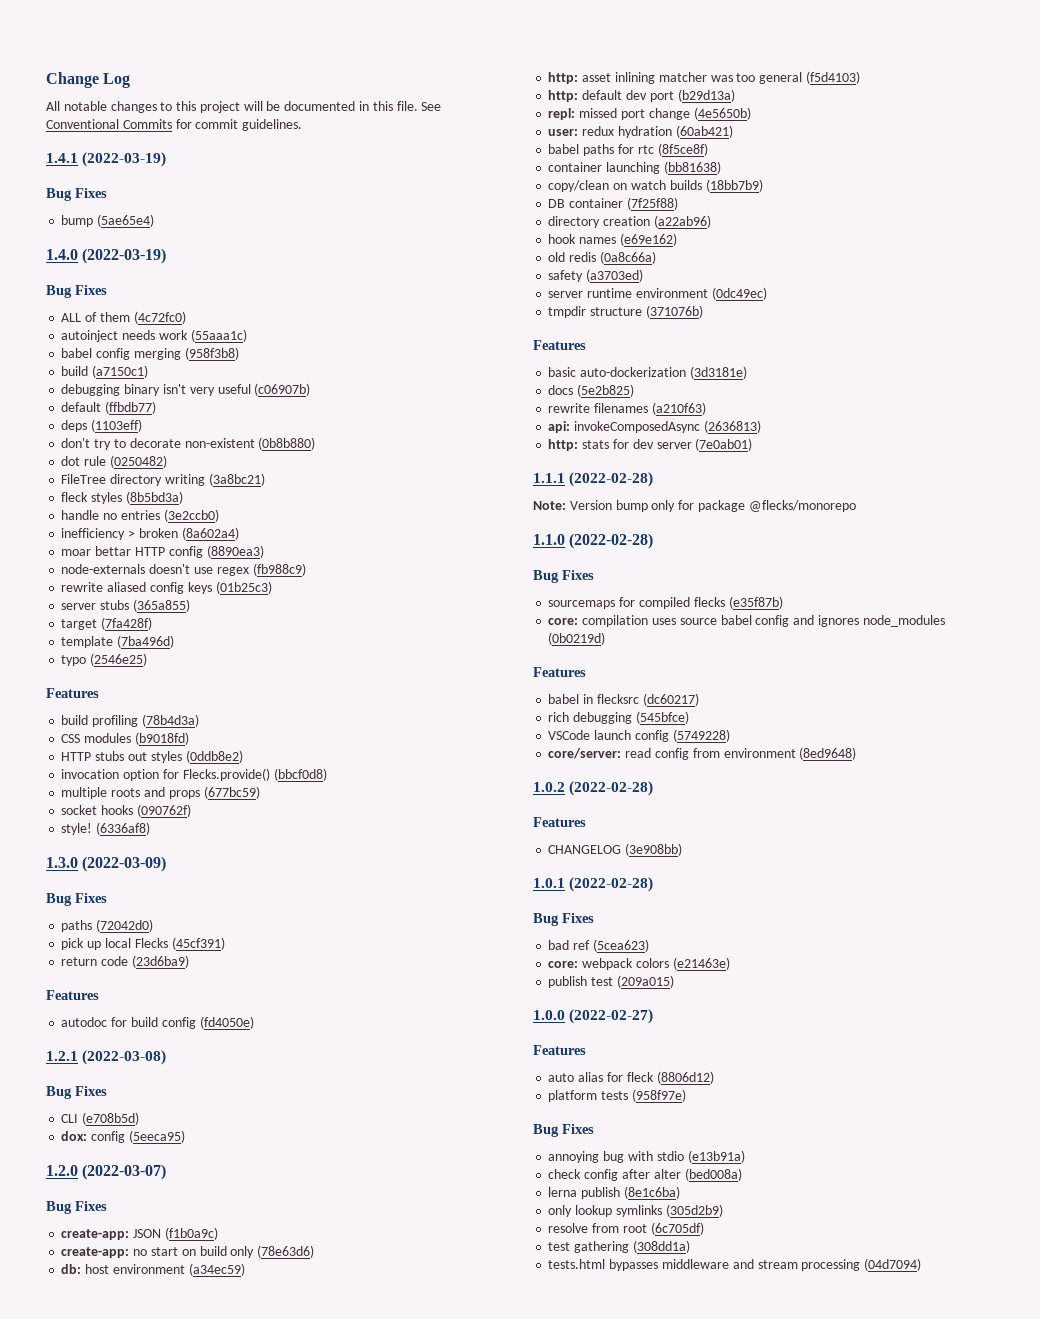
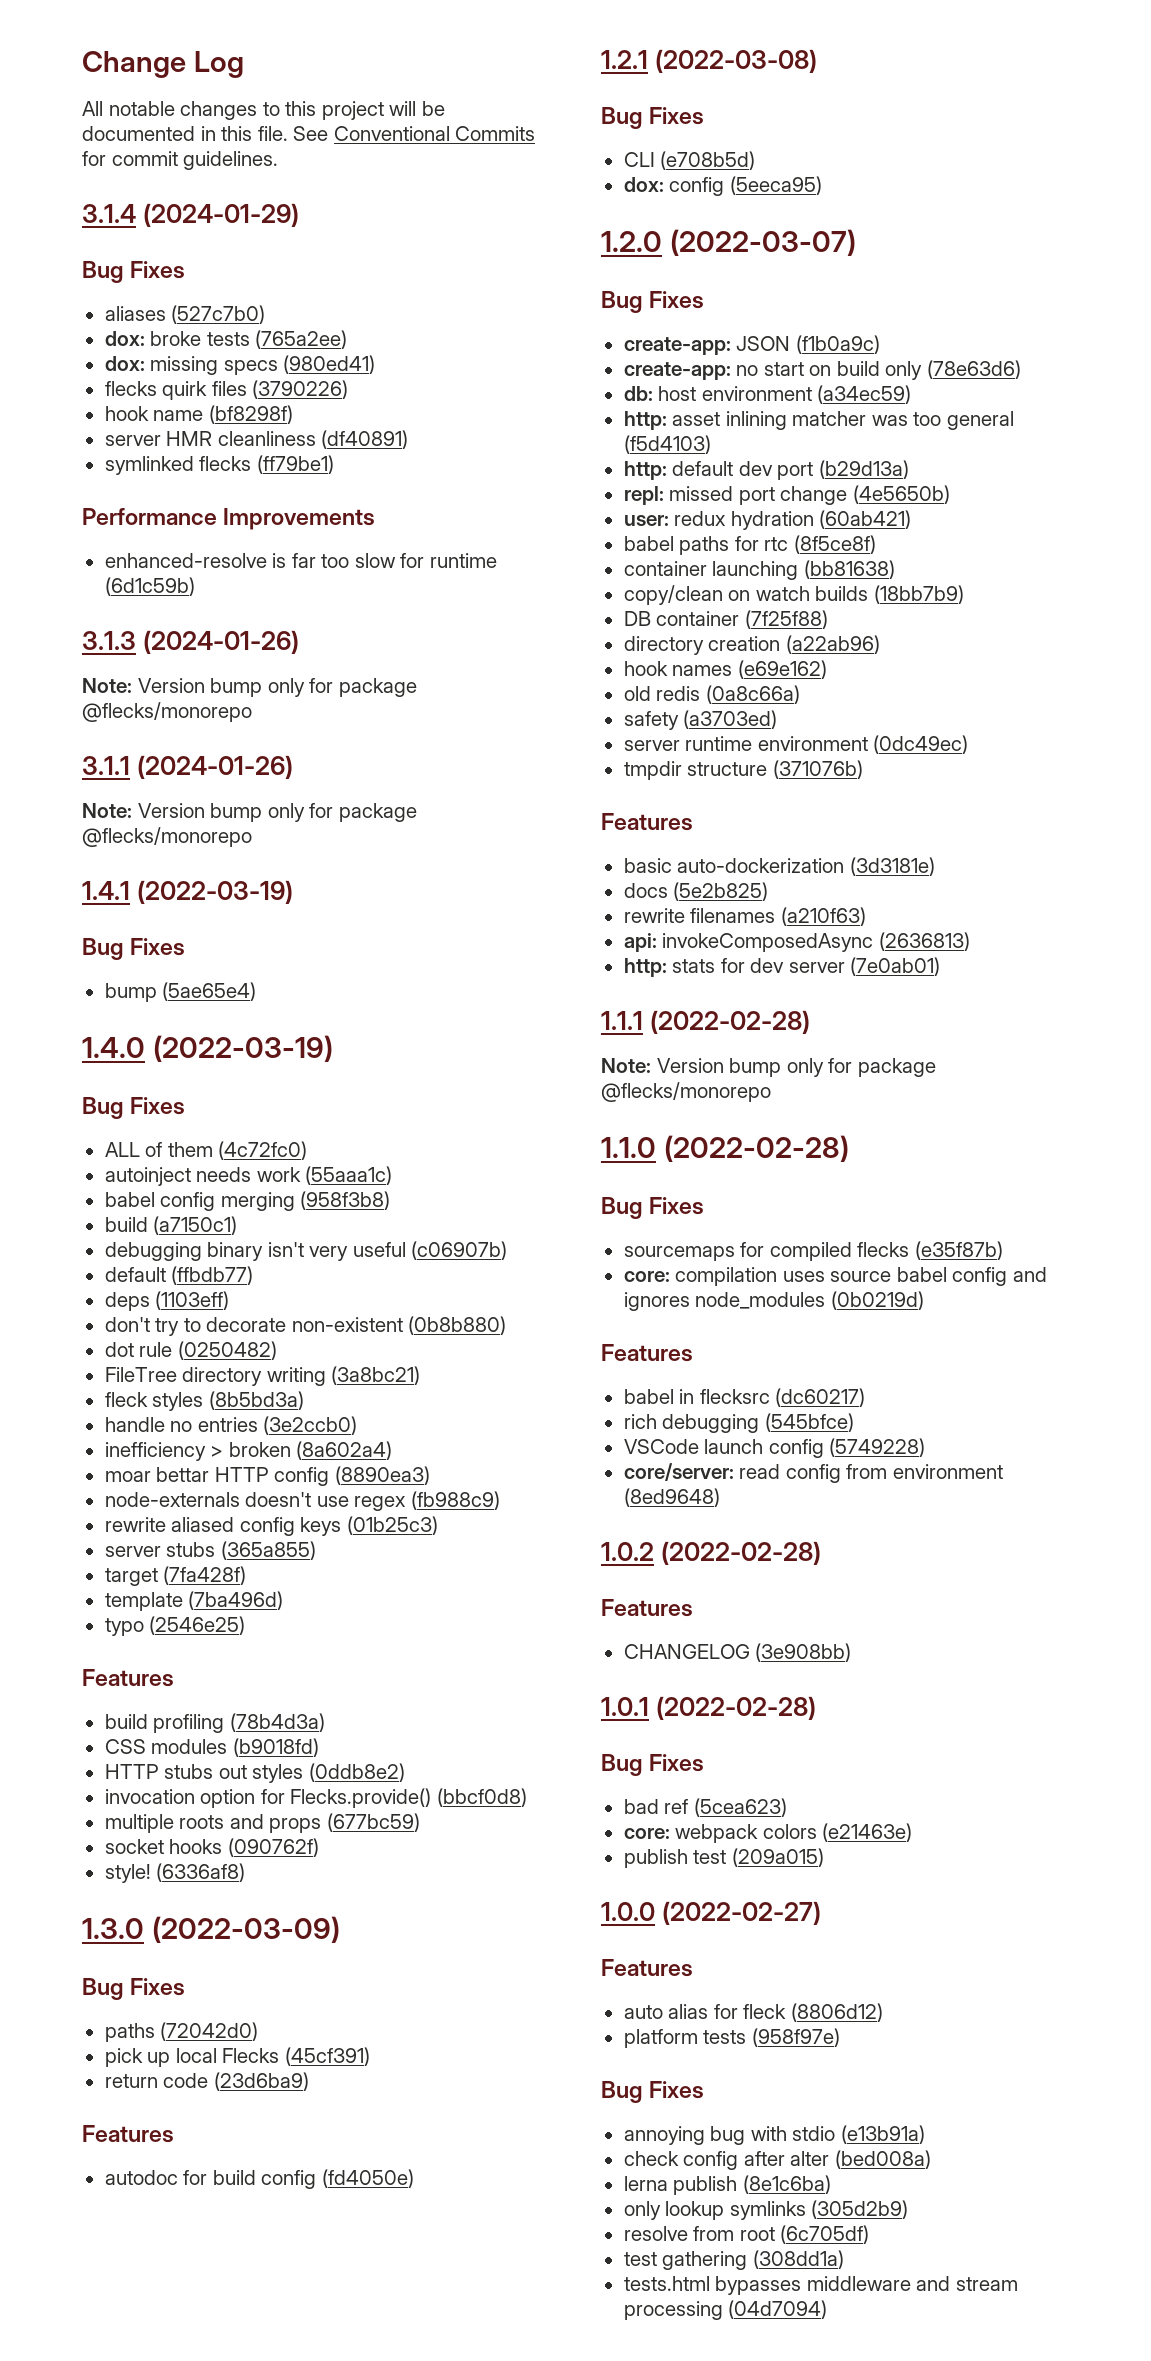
+ 3.1.4 (2024-01-29)
+ Bug Fixes
+ aliases (527c7b0)
+ dox: broke tests (765a2ee)
+ dox: missing specs (980ed41)
+ flecks quirk files (3790226)
+ hook name (bf8298f)
+ server HMR cleanliness (df40891)
+ symlinked flecks (ff79be1)
+ Performance Improvements
+ enhanced-resolve is far too slow for runtime (6d1c59b)
+ 3.1.3 (2024-01-26)
+ Note: Version bump only for package @flecks/monorepo
+ 3.1.1 (2024-01-26)
+ Note: Version bump only for package @flecks/monorepo

